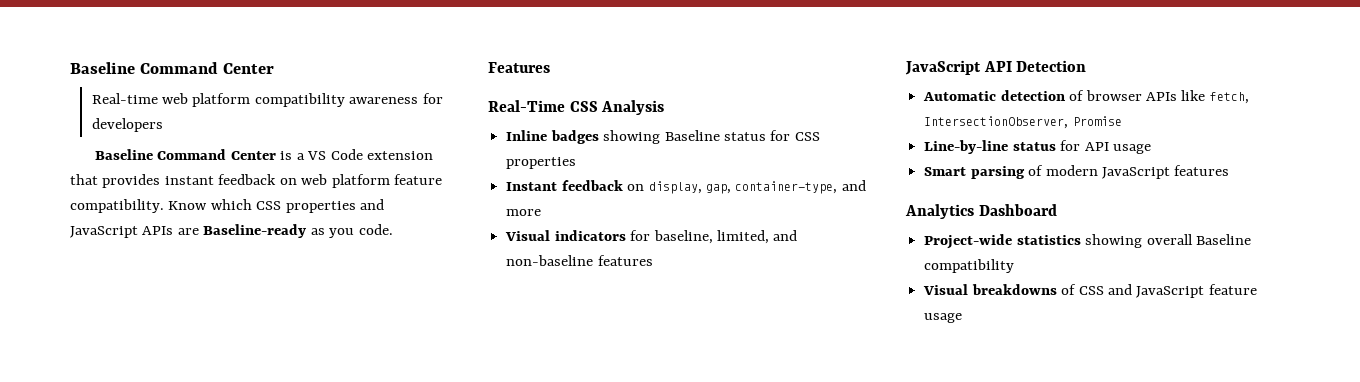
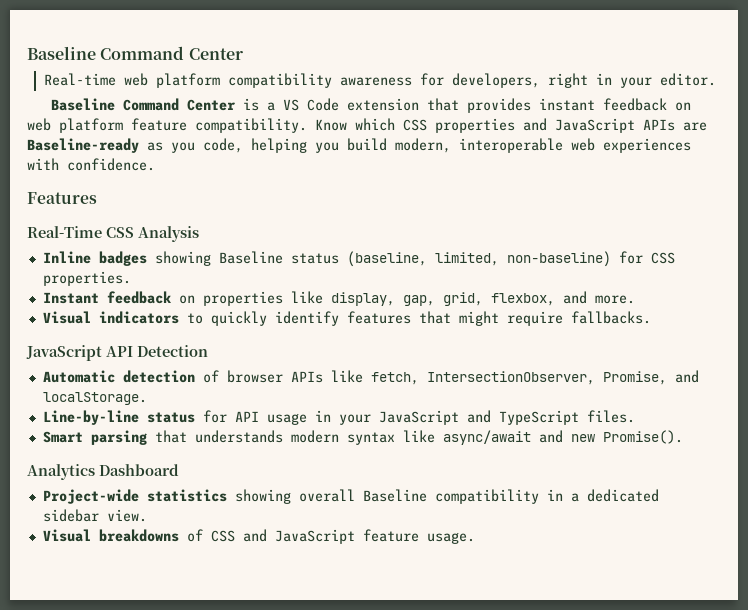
- Real-time web platform compatibility awareness for developers
+ Real-time web platform compatibility awareness for developers, right in your editor.
- Know which CSS properties and JavaScript APIs are Baseline-ready as you code.
+ Know which CSS properties and JavaScript APIs are Baseline-ready as you code, helping you build modern, interoperable web experiences with confidence.
- Inline badges showing Baseline status for CSS properties
+ Inline badges showing Baseline status (baseline, limited, non-baseline) for CSS properties.
- Instant feedback on display, gap, container-type, and more
- Visual indicators for baseline, limited, and non-baseline features
+ Instant feedback on properties like display, gap, grid, flexbox, and more.
+ Visual indicators to quickly identify features that might require fallbacks.
- Automatic detection of browser APIs like fetch, IntersectionObserver, Promise
+ Automatic detection of browser APIs like fetch, IntersectionObserver, Promise, and localStorage.
- Line-by-line status for API usage
- Smart parsing of modern JavaScript features
+ Line-by-line status for API usage in your JavaScript and TypeScript files.
+ Smart parsing that understands modern syntax like async/await and new Promise().
- Project-wide statistics showing overall Baseline compatibility
+ Project-wide statistics showing overall Baseline compatibility in a dedicated sidebar view.
- Visual breakdowns of CSS and JavaScript feature usage
+ Visual breakdowns of CSS and JavaScript feature usage.

